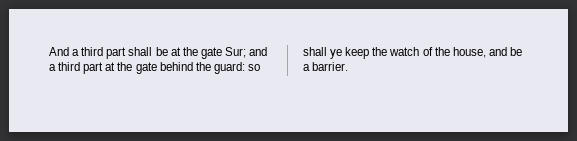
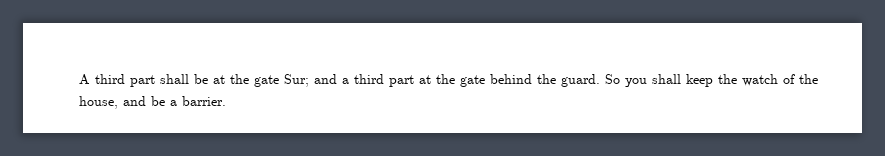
- And a third part shall be at the gate Sur; and a third part at the gate behind the guard: so shall ye keep the watch of the house, and be a barrier.
+ A third part shall be at the gate Sur; and a third part at the gate behind the guard. So you shall keep the watch of the house, and be a barrier.

